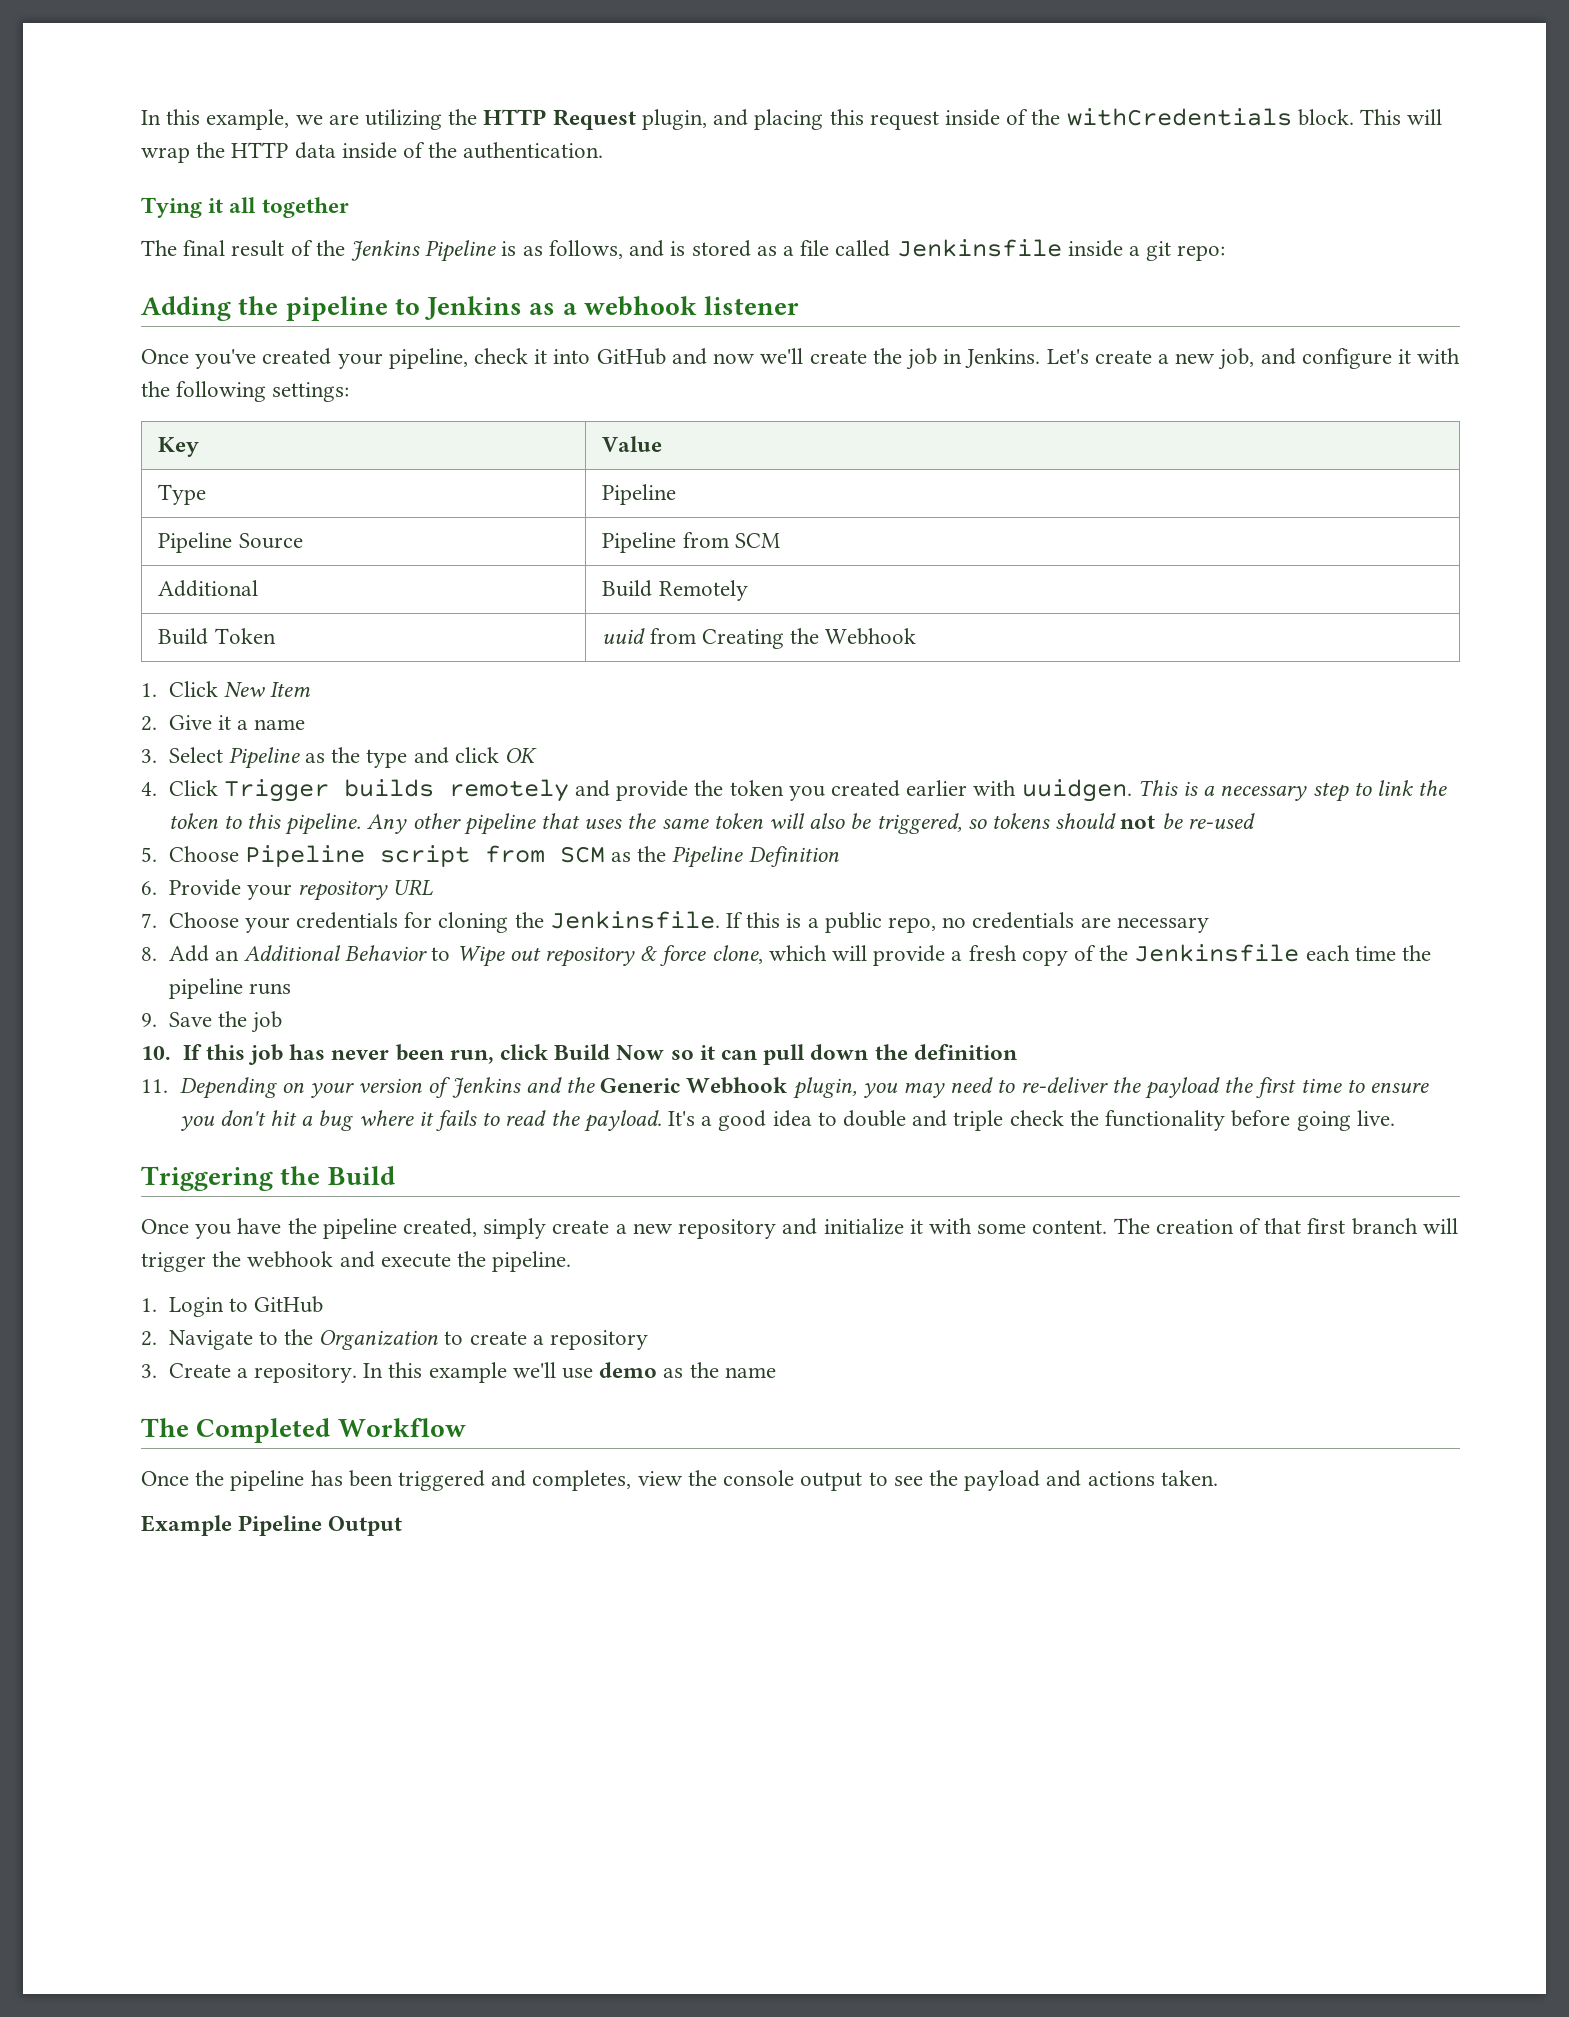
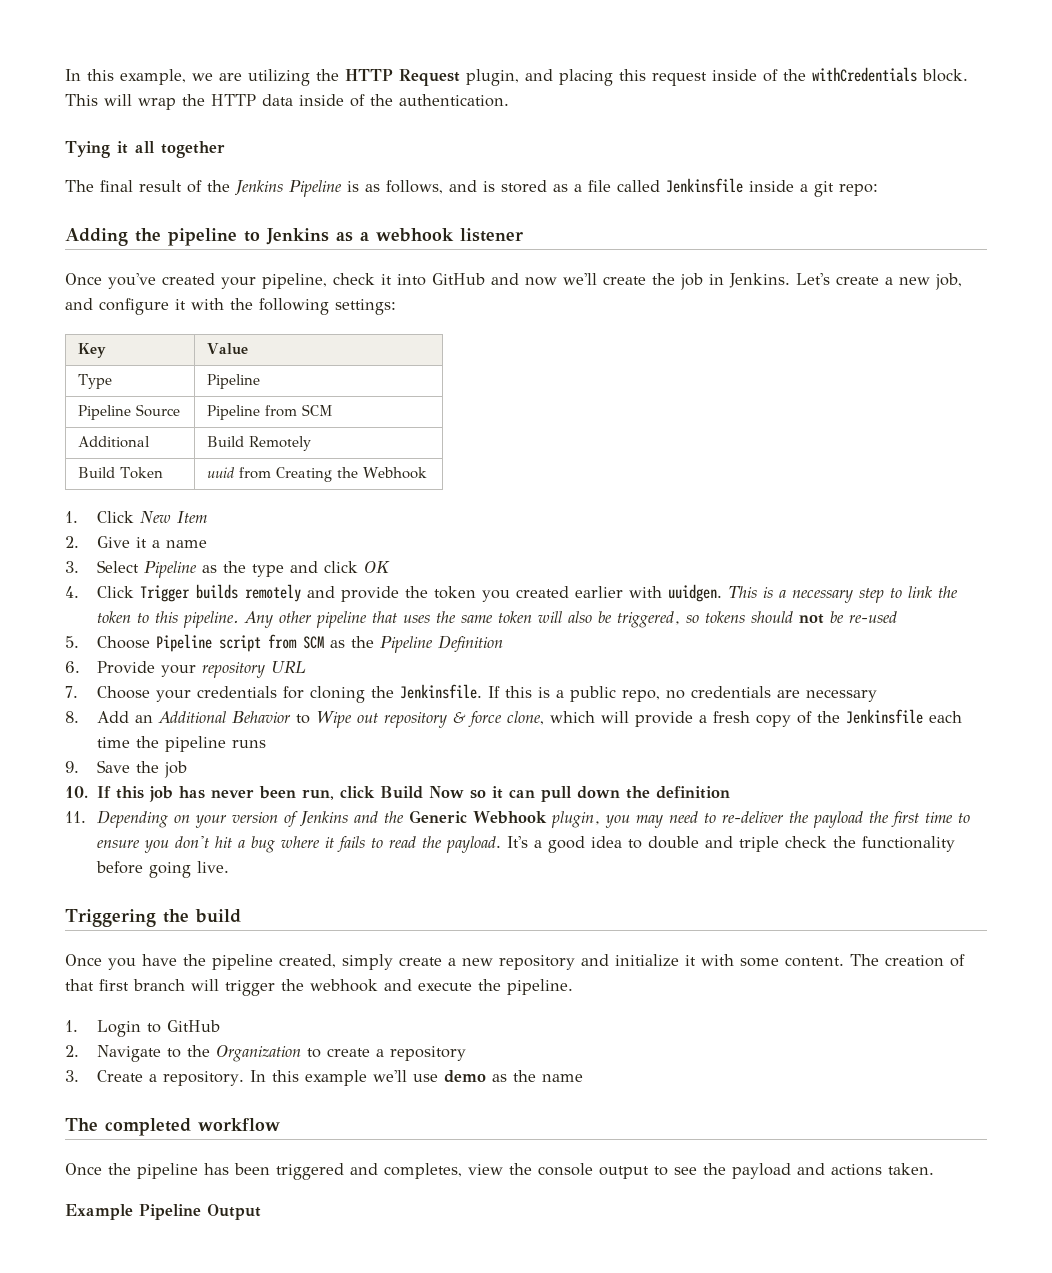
- Triggering the Build
+ Triggering the build
- The Completed Workflow
+ The completed workflow

